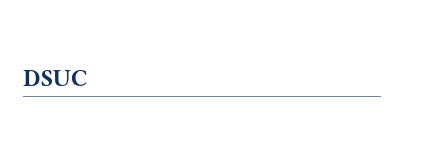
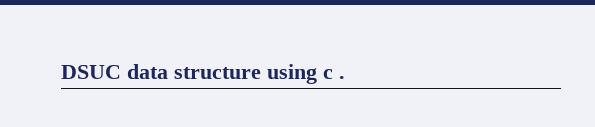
- DSUC
+ DSUC data structure using c .

